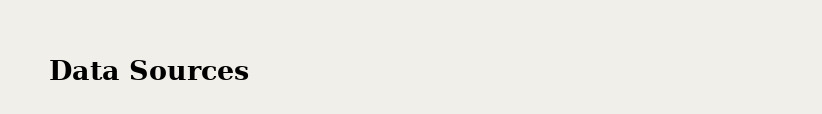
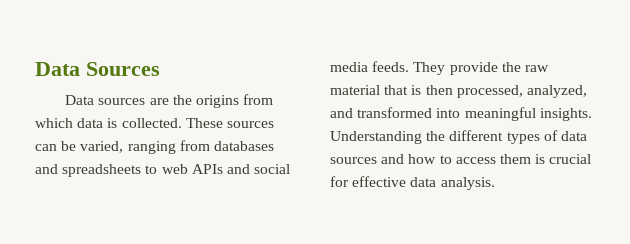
+ Data sources are the origins from which data is collected. These sources can be varied, ranging from databases and spreadsheets to web APIs and social media feeds. They provide the raw material that is then processed, analyzed, and transformed into meaningful insights. Understanding the different types of data sources and how to access them is crucial for effective data analysis.

